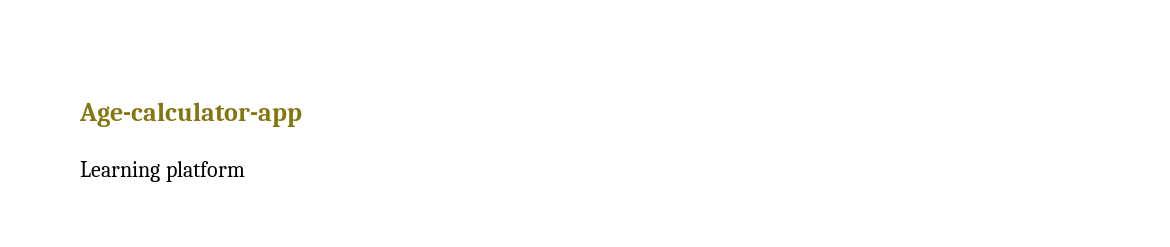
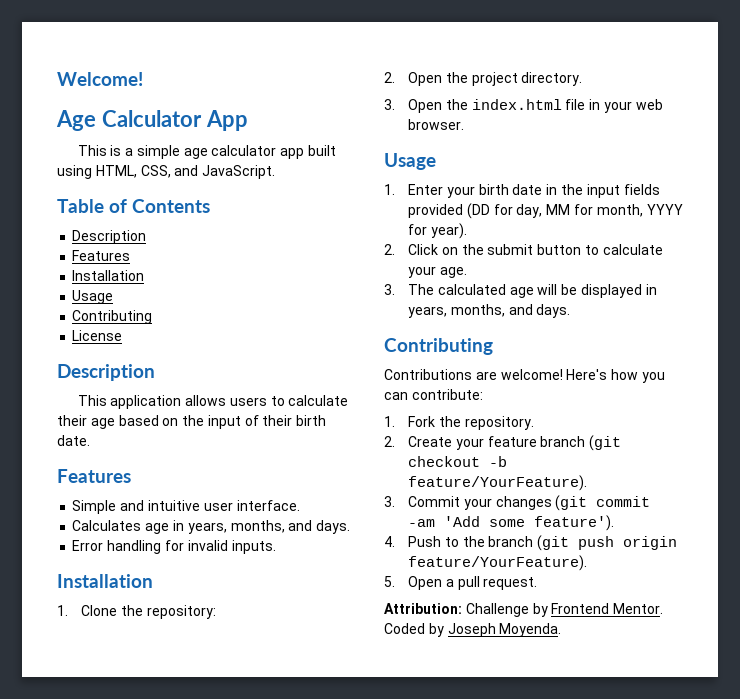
- Age-calculator-app
- Learning platform
+ Welcome!
+ Age Calculator App
+ This is a simple age calculator app built using HTML, CSS, and JavaScript.
+ Table of Contents
+ Description
+ Features
+ Installation
+ Usage
+ Contributing
+ License
+ Description
+ This application allows users to calculate their age based on the input of their birth date.
+ Features
+ Simple and intuitive user interface.
+ Calculates age in years, months, and days.
+ Error handling for invalid inputs.
+ Installation
+ 1. Clone the repository:
+ 2. Open the project directory.
+ 3. Open the index.html file in your web browser.
+ Usage
+ 1. Enter your birth date in the input fields provided (DD for day, MM for month, YYYY for year).
+ 2. Click on the submit button to calculate your age.
+ 3. The calculated age will be displayed in years, months, and days.
+ Contributing
+ Contributions are welcome! Here's how you can contribute:
+ 1. Fork the repository.
+ 2. Create your feature branch (git checkout -b feature/YourFeature).
+ 3. Commit your changes (git commit -am 'Add some feature').
+ 4. Push to the branch (git push origin feature/YourFeature).
+ 5. Open a pull request.
+ Attribution: Challenge by Frontend Mentor. Coded by Joseph Moyenda.

